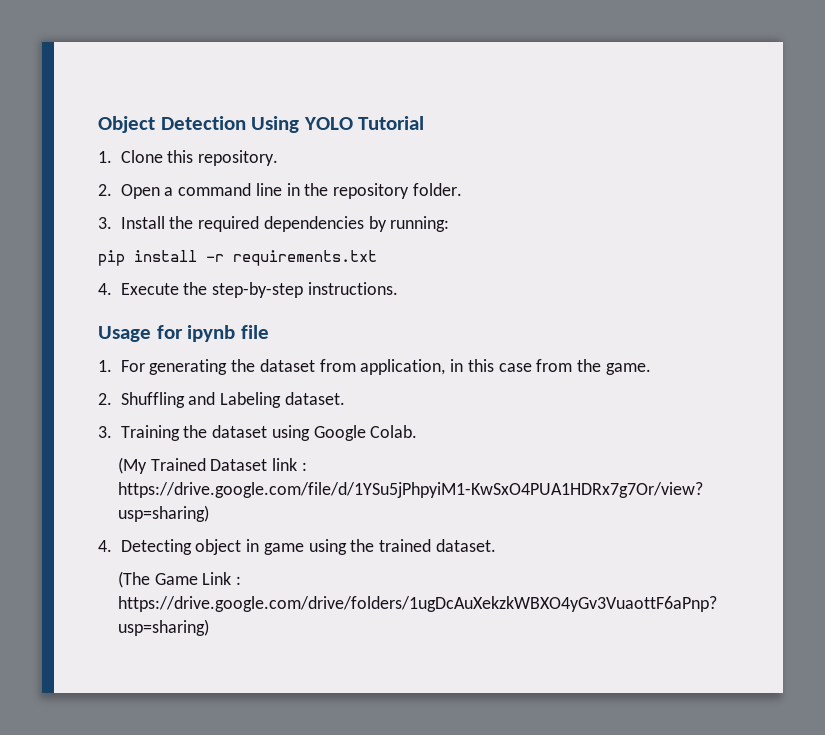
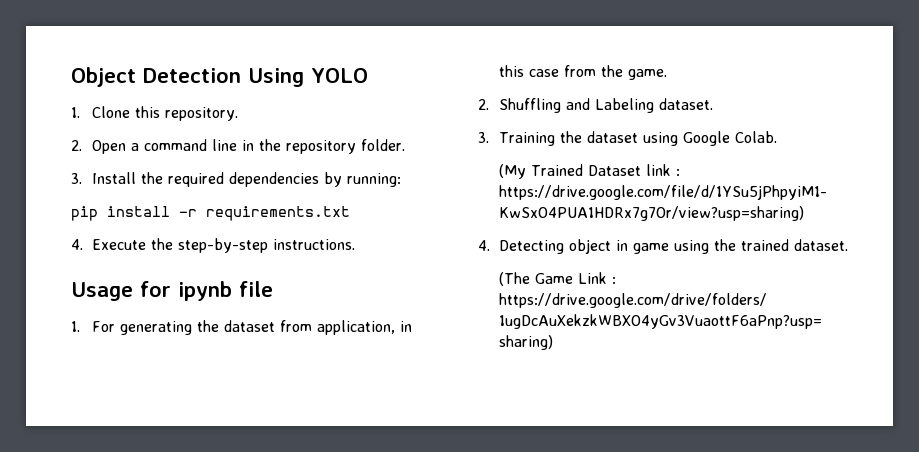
- Object Detection Using YOLO Tutorial
+ Object Detection Using YOLO

